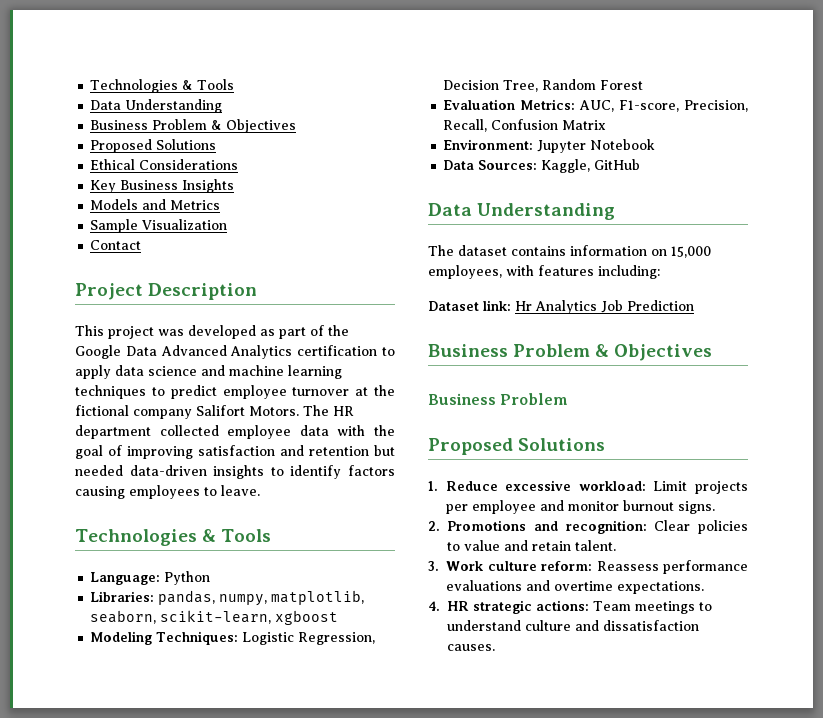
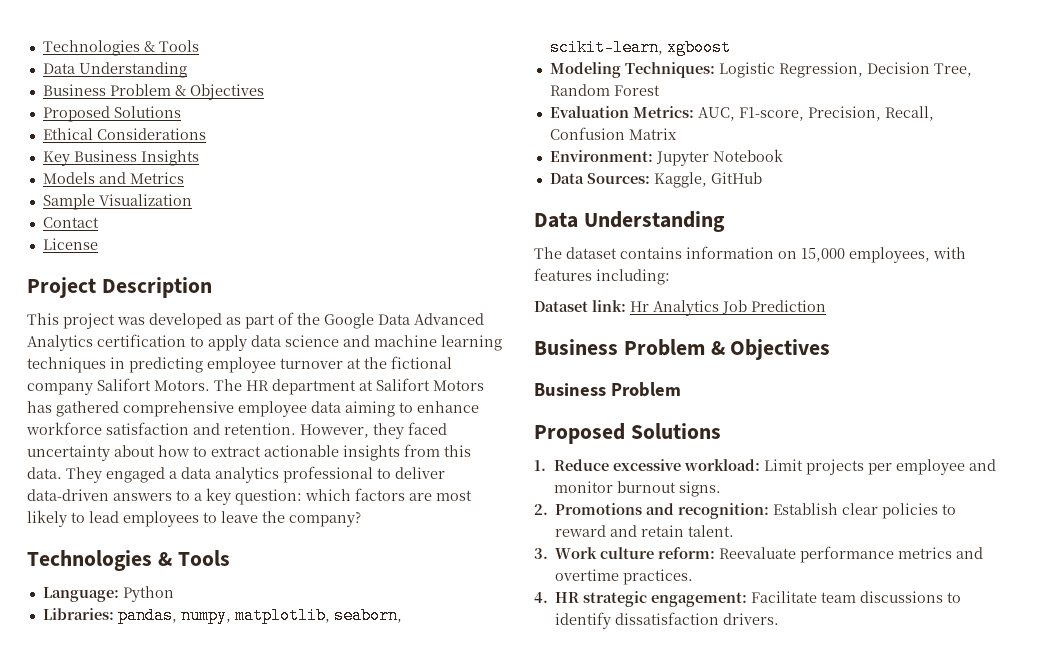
+ License
- This project was developed as part of the Google Data Advanced Analytics certification to apply data science and machine learning techniques to predict employee turnover at the fictional company Salifort Motors.
+ This project was developed as part of the Google Data Advanced Analytics certification to apply data science and machine learning techniques in predicting employee turnover at the fictional company Salifort Motors.
- The HR department collected employee data with the goal of improving satisfaction and retention but needed data-driven insights to identify factors causing employees to leave.
+ The HR department at Salifort Motors has gathered comprehensive employee data aiming to enhance workforce satisfaction and retention. However, they faced uncertainty about how to extract actionable insights from this data. They engaged a data analytics professional to deliver data-driven answers to a key question: which factors are most likely to lead employees to leave the company?
- 2. Promotions and recognition: Clear policies to value and retain talent.
+ 2. Promotions and recognition: Establish clear policies to reward and retain talent.
- 3. Work culture reform: Reassess performance evaluations and overtime expectations.
+ 3. Work culture reform: Reevaluate performance metrics and overtime practices.
- 4. HR strategic actions: Team meetings to understand culture and dissatisfaction causes.
+ 4. HR strategic engagement: Facilitate team discussions to identify dissatisfaction drivers.

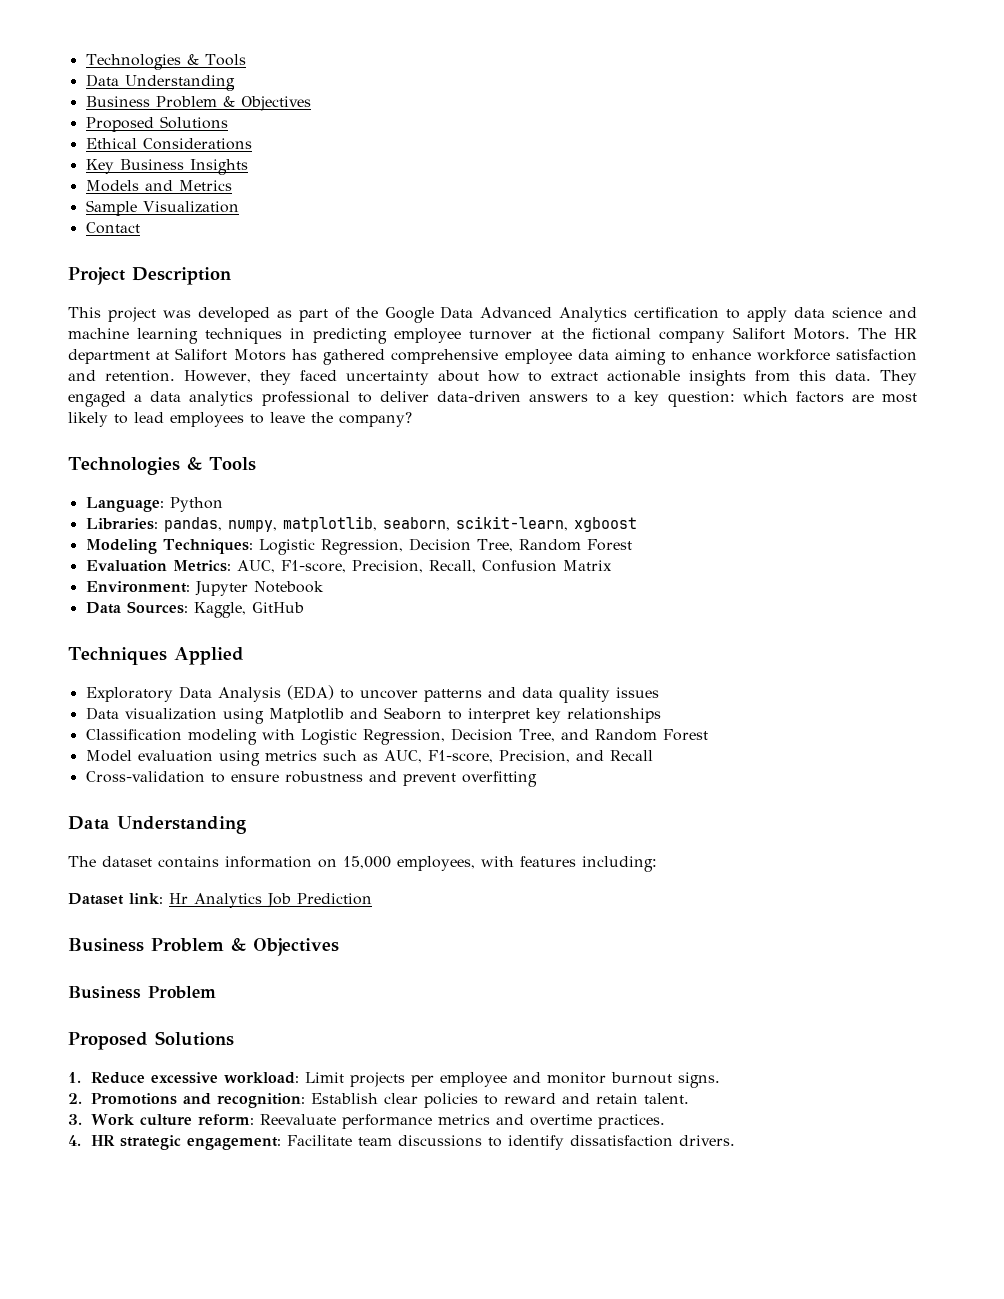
- License
+ Techniques Applied
+ Exploratory Data Analysis (EDA) to uncover patterns and data quality issues
+ Data visualization using Matplotlib and Seaborn to interpret key relationships
+ Classification modeling with Logistic Regression, Decision Tree, and Random Forest
+ Model evaluation using metrics such as AUC, F1-score, Precision, and Recall
+ Cross-validation to ensure robustness and prevent overfitting

